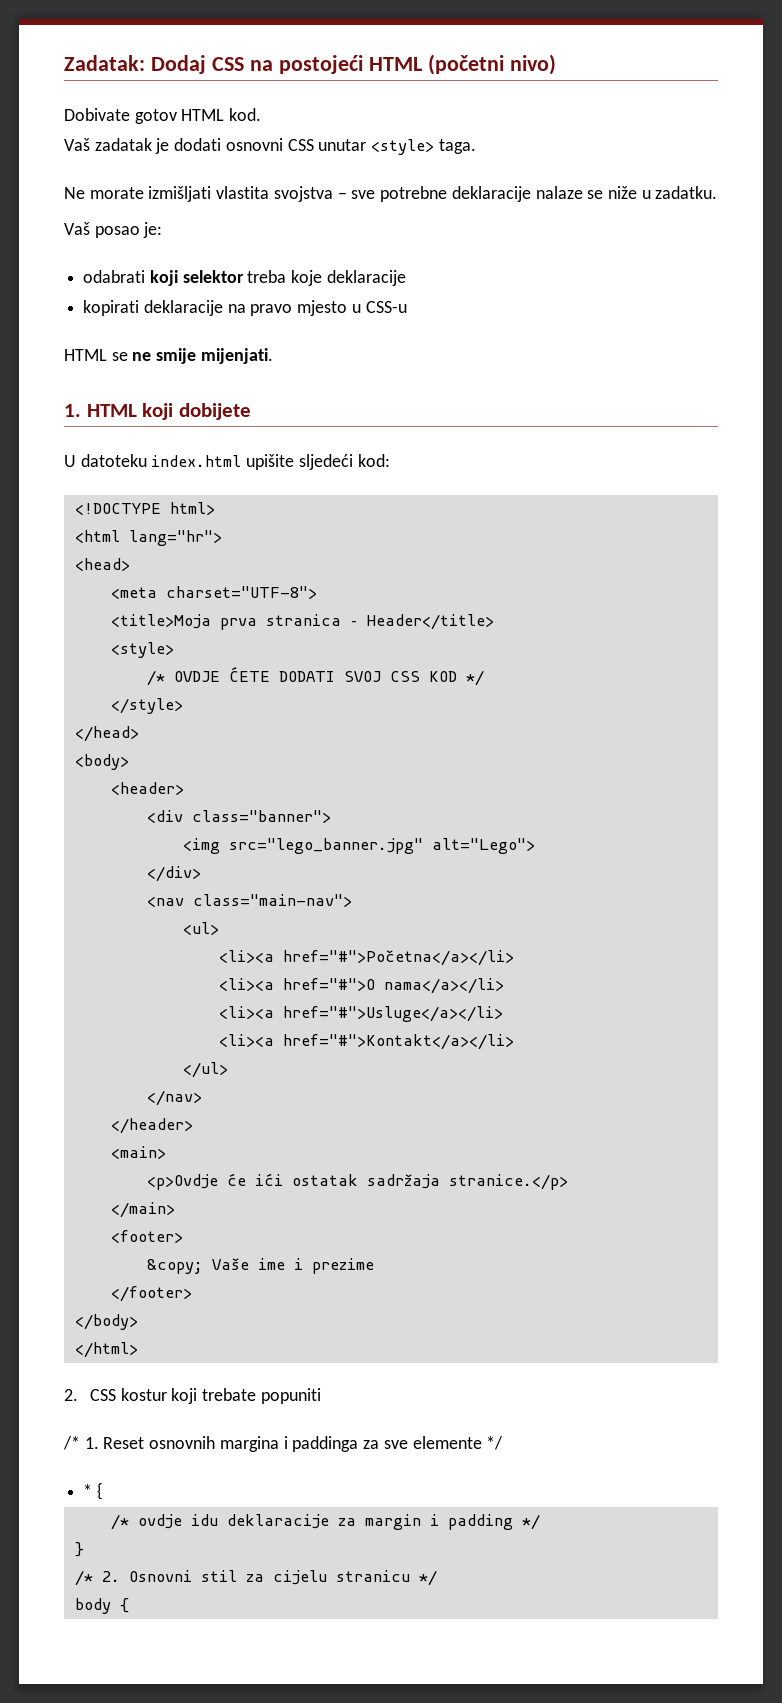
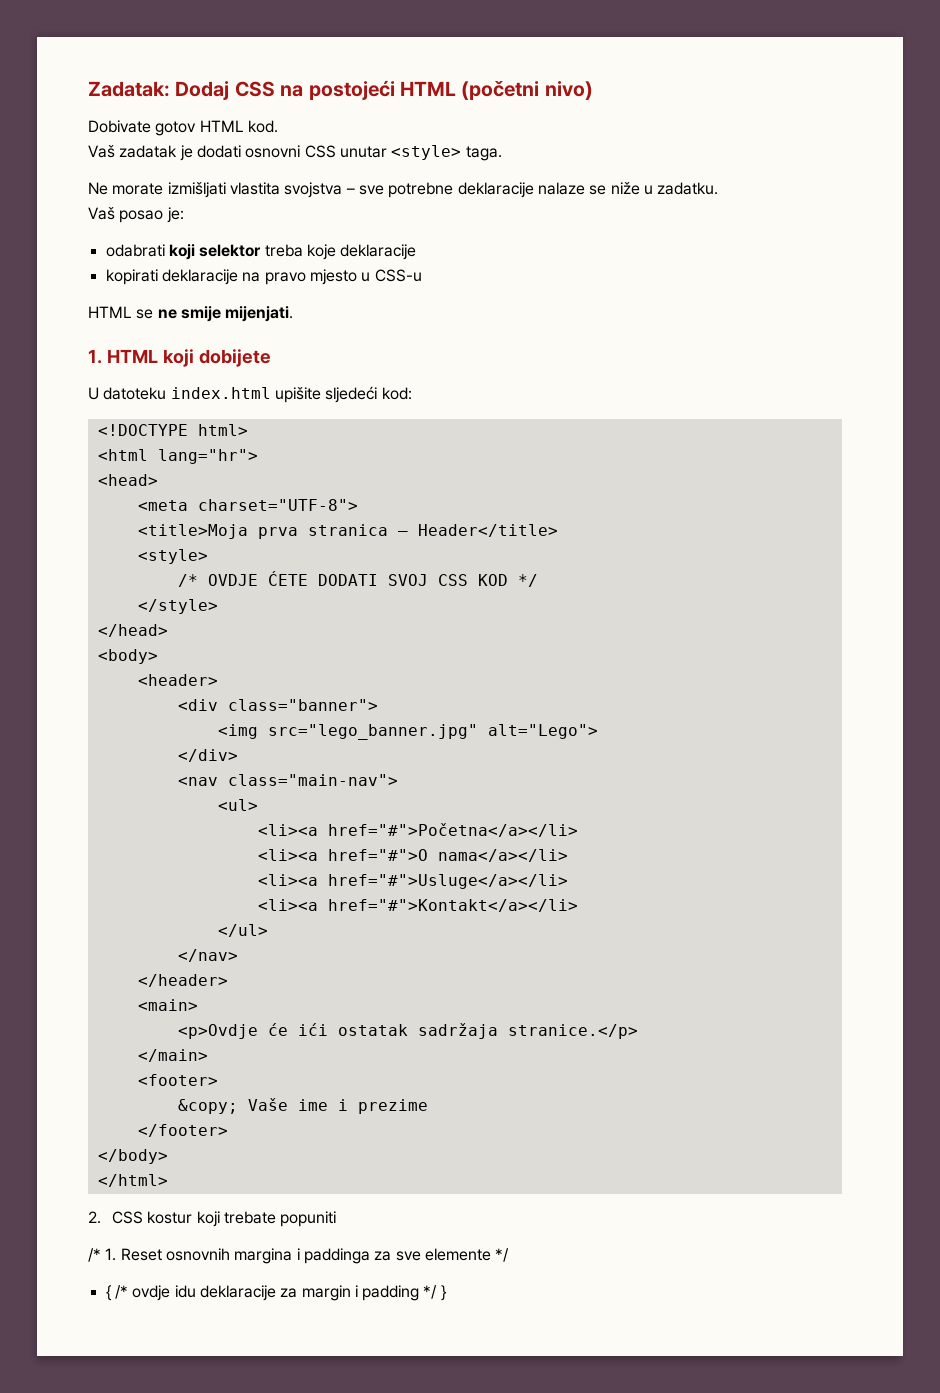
- * {
- /* ovdje idu deklaracije za margin i padding */
- }
+ { /* ovdje idu deklaracije za margin i padding */ }
- /* 2. Osnovni stil za cijelu stranicu */
- body {

